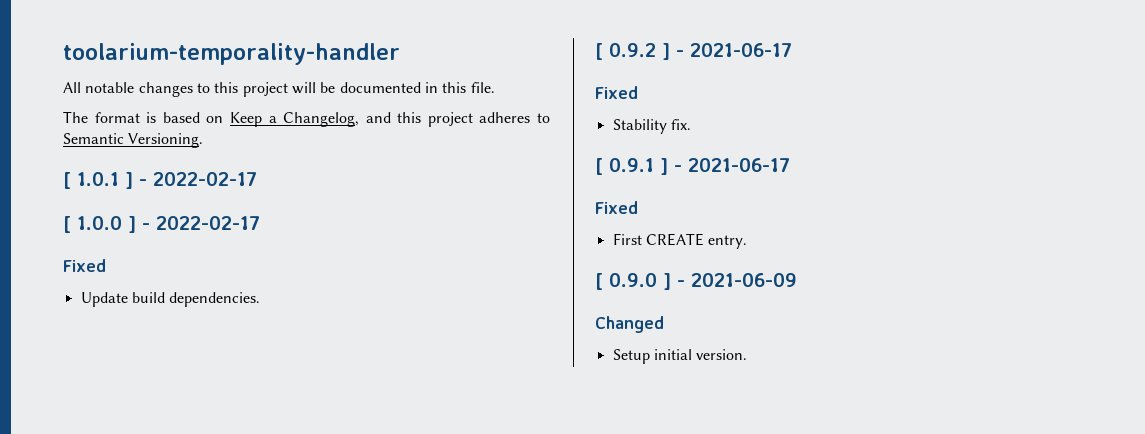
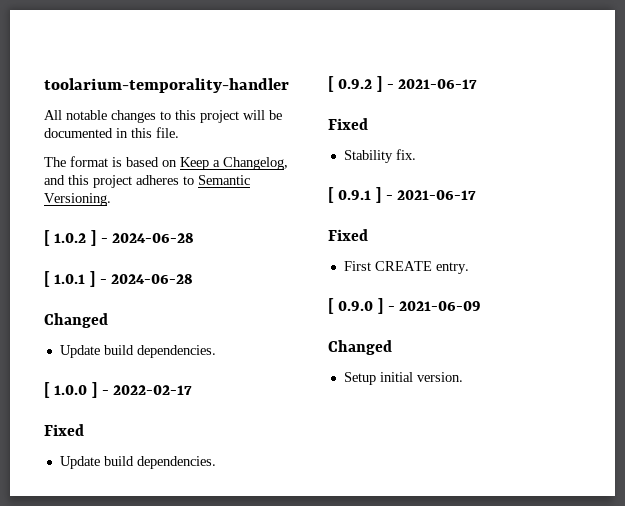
+ [ 1.0.2 ] - 2024-06-28
- [ 1.0.1 ] - 2022-02-17
+ [ 1.0.1 ] - 2024-06-28
+ Changed
+ Update build dependencies.

